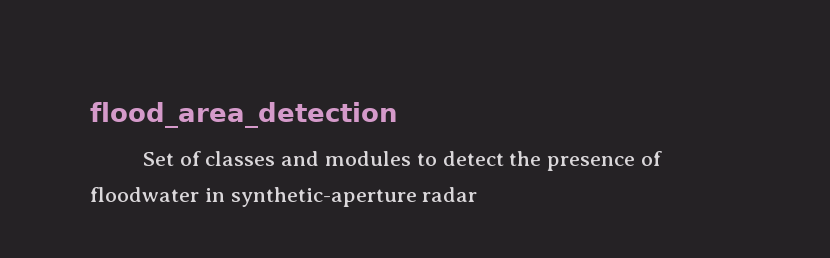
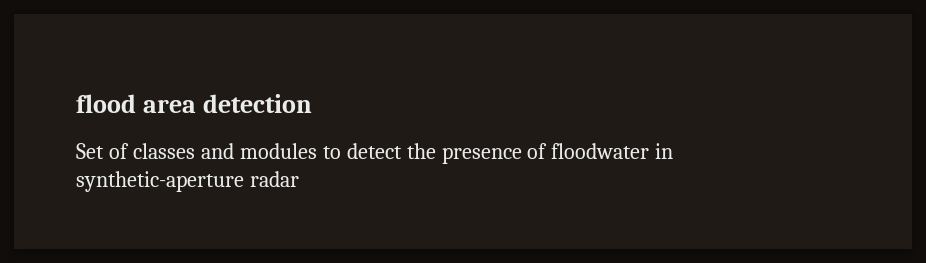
- flood_area_detection
+ flood area detection

